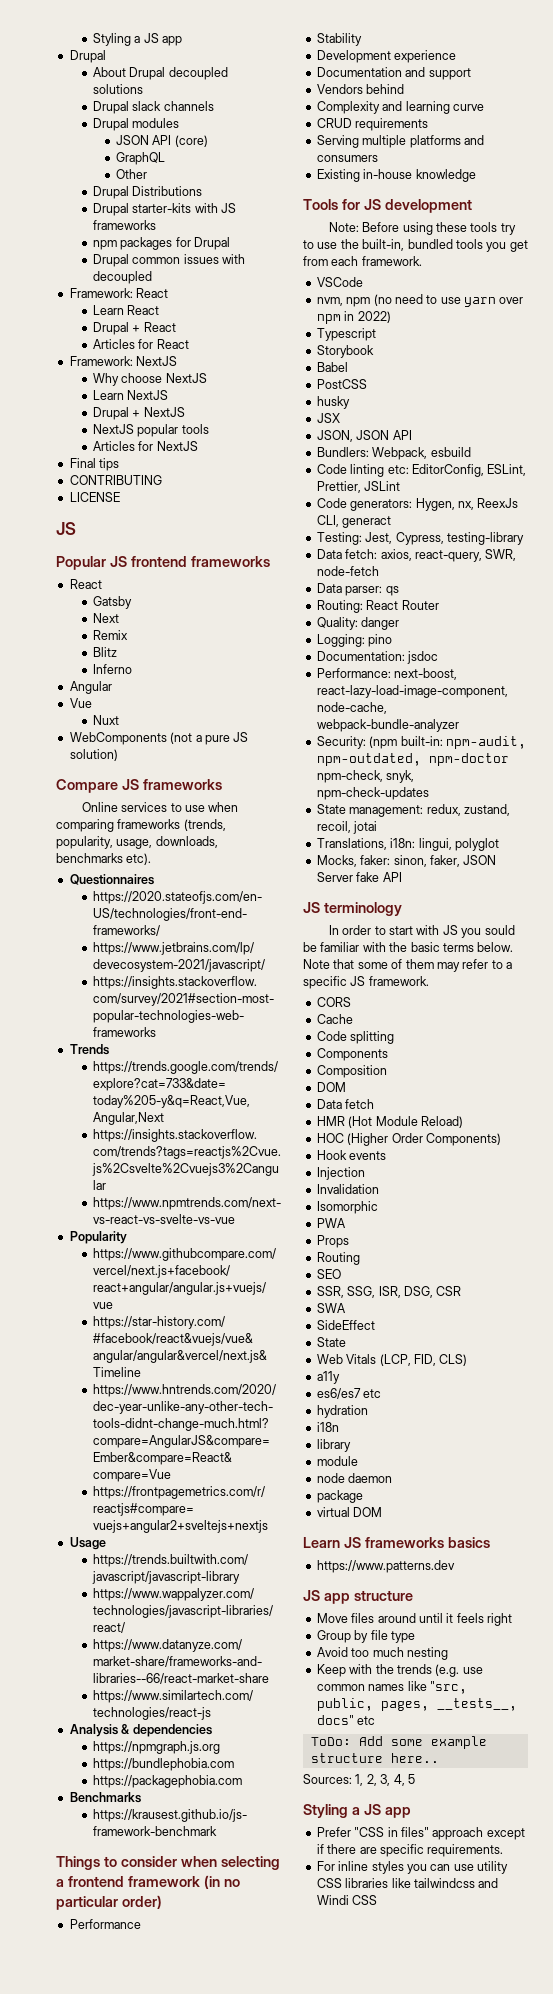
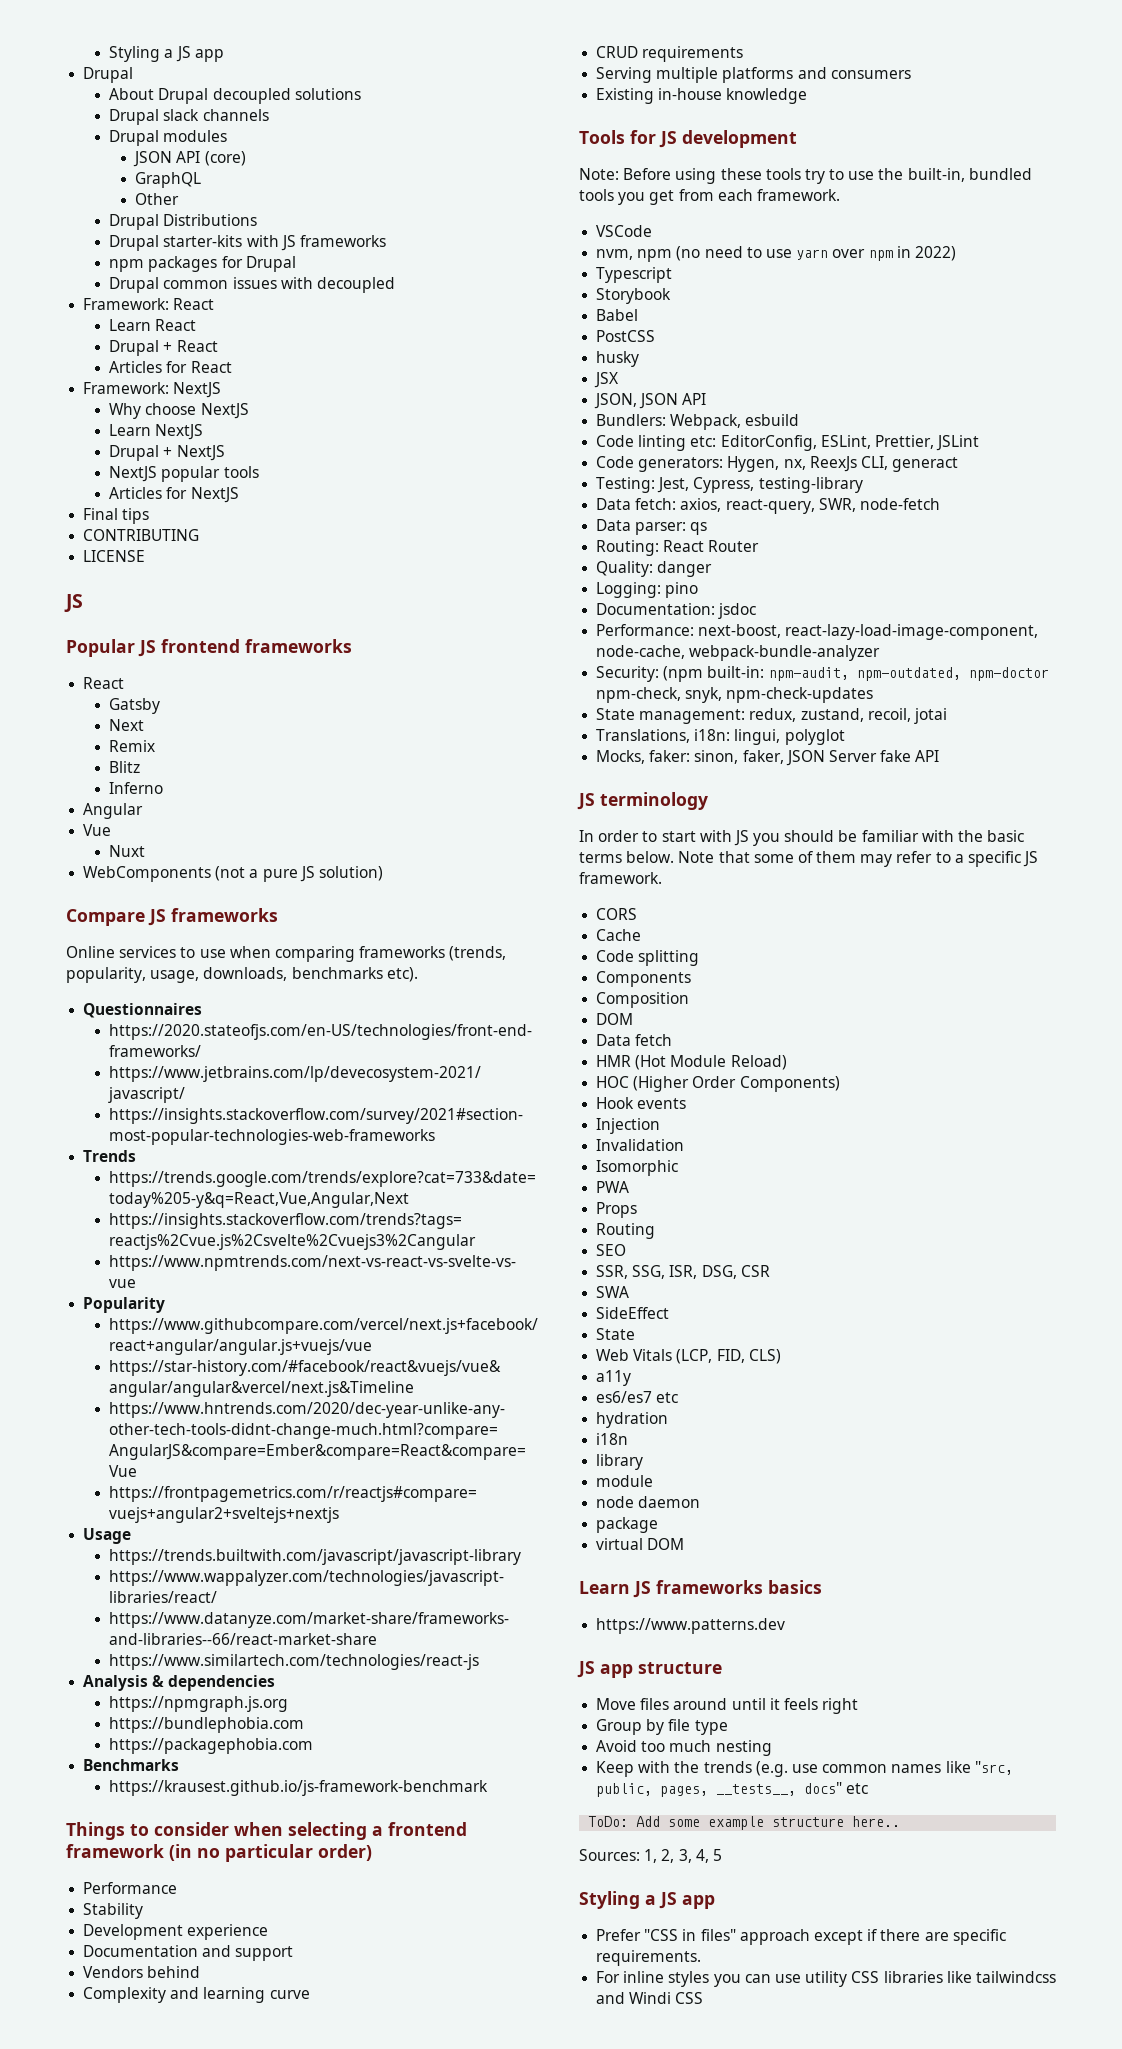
- In order to start with JS you sould be familiar with the basic terms below.
+ In order to start with JS you should be familiar with the basic terms below.

